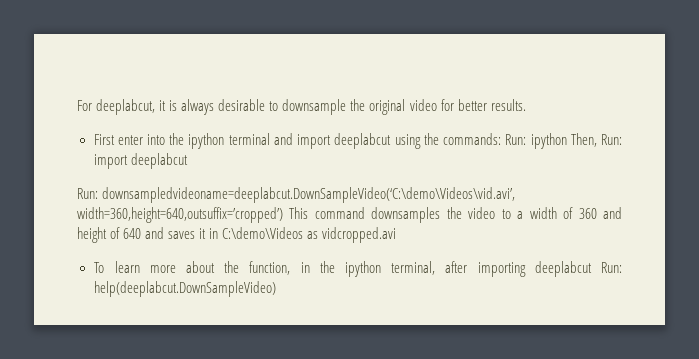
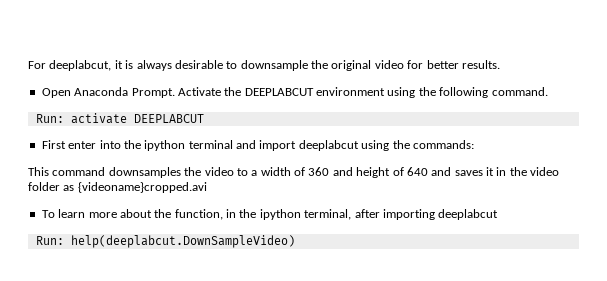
+ Open Anaconda Prompt. Activate the DEEPLABCUT environment using the following command.
+ Run: activate DEEPLABCUT
- First enter into the ipython terminal and import deeplabcut using the commands: Run: ipython Then, Run: import deeplabcut
- Run: downsampledvideoname=deeplabcut.DownSampleVideo(‘C:\demo\Videos\vid.avi’, width=360,height=640,outsuffix=’cropped’) This command downsamples the video to a width of 360 and height of 640 and saves it in C:\demo\Videos as vidcropped.avi
+ First enter into the ipython terminal and import deeplabcut using the commands:
+ This command downsamples the video to a width of 360 and height of 640 and saves it in the video folder as {videoname}cropped.avi
- To learn more about the function, in the ipython terminal, after importing deeplabcut Run: help(deeplabcut.DownSampleVideo)
+ To learn more about the function, in the ipython terminal, after importing deeplabcut
+ Run: help(deeplabcut.DownSampleVideo)

